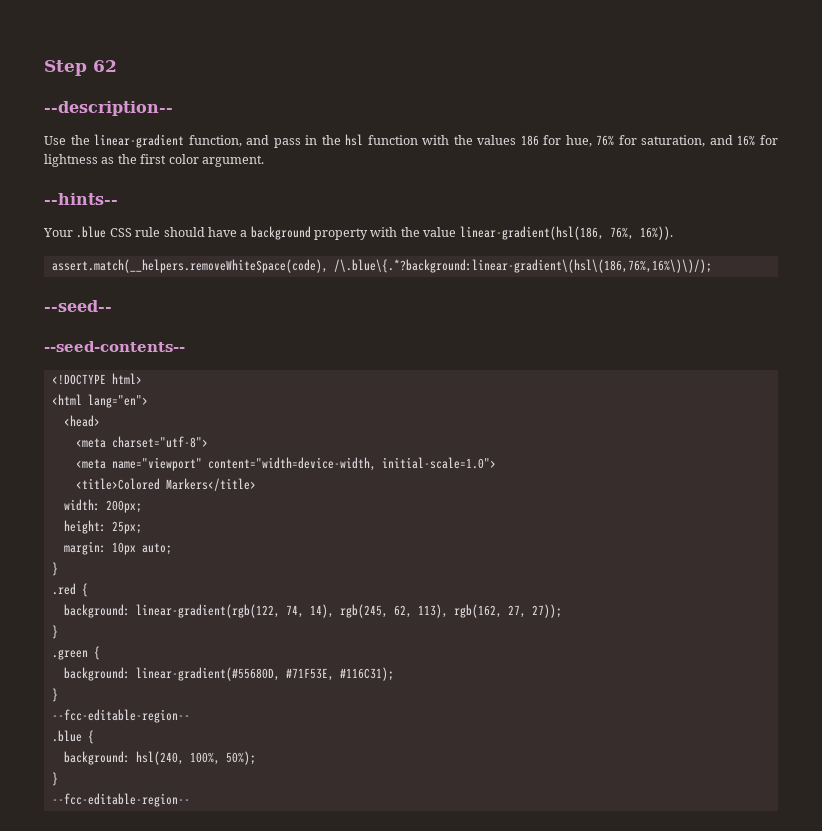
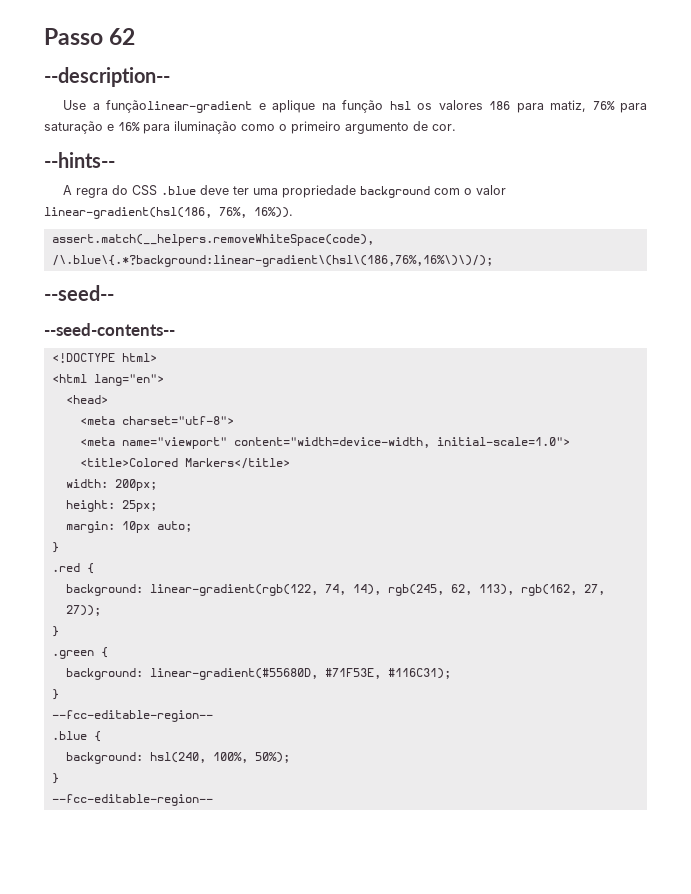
- Step 62
+ Passo 62
- Use the linear-gradient function, and pass in the hsl function with the values 186 for hue, 76% for saturation, and 16% for lightness as the first color argument.
+ Use a funçãolinear-gradient e aplique na função hsl os valores 186 para matiz, 76% para saturação e 16% para iluminação como o primeiro argumento de cor.
  --hints--
- Your .blue CSS rule should have a background property with the value linear-gradient(hsl(186, 76%, 16%)).
+ A regra do CSS .blue deve ter uma propriedade background com o valor linear-gradient(hsl(186, 76%, 16%)).

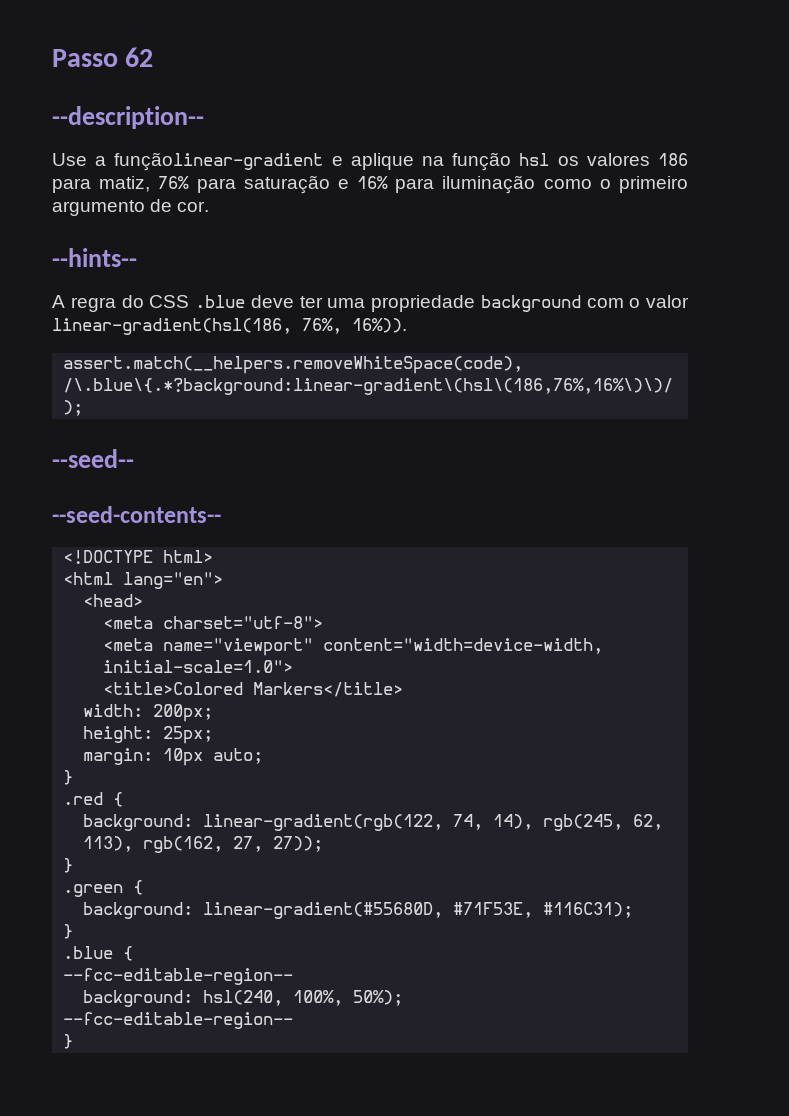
  background: linear-gradient(#55680D, #71F53E, #116C31);
  }
- --fcc-editable-region--
  .blue {
+ --fcc-editable-region--
  background: hsl(240, 100%, 50%);
+ --fcc-editable-region--
  }
- --fcc-editable-region--

